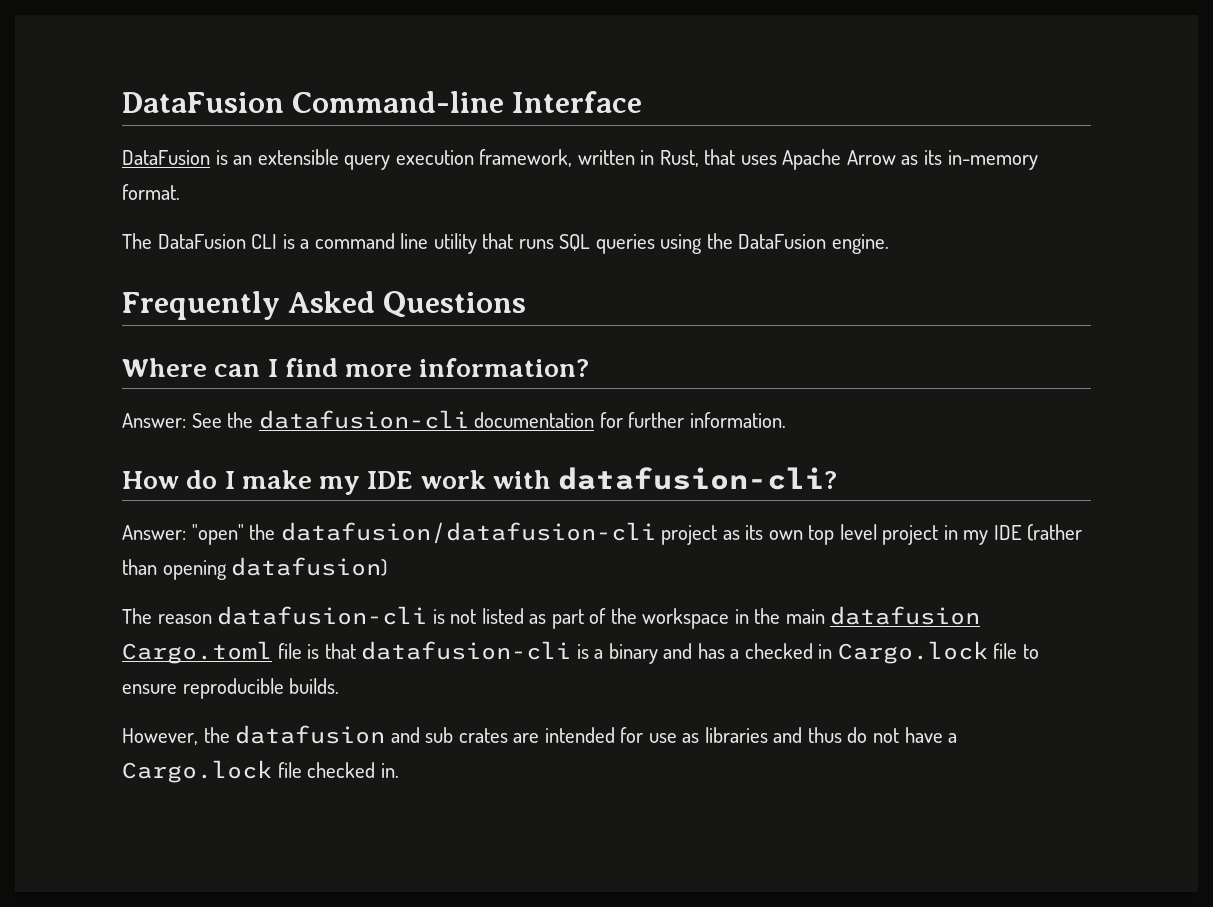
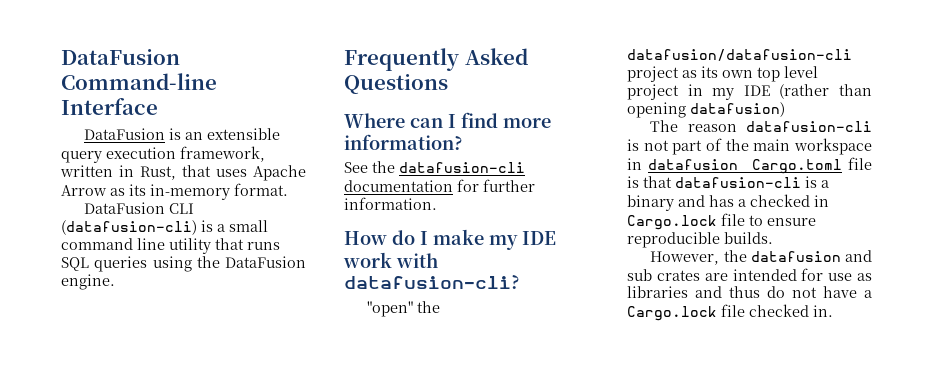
- The DataFusion CLI is a command line utility that runs SQL queries using the DataFusion engine.
+ DataFusion CLI (datafusion-cli) is a small command line utility that runs SQL queries using the DataFusion engine.
- Answer: See the datafusion-cli documentation for further information.
+ See the datafusion-cli documentation for further information.
- Answer: "open" the datafusion/datafusion-cli project as its own top level project in my IDE (rather than opening datafusion)
+ "open" the datafusion/datafusion-cli project as its own top level project in my IDE (rather than opening datafusion)
- The reason datafusion-cli is not listed as part of the workspace in the main datafusion Cargo.toml file is that datafusion-cli is a binary and has a checked in Cargo.lock file to ensure reproducible builds.
+ The reason datafusion-cli is not part of the main workspace in datafusion Cargo.toml file is that datafusion-cli is a binary and has a checked in Cargo.lock file to ensure reproducible builds.

